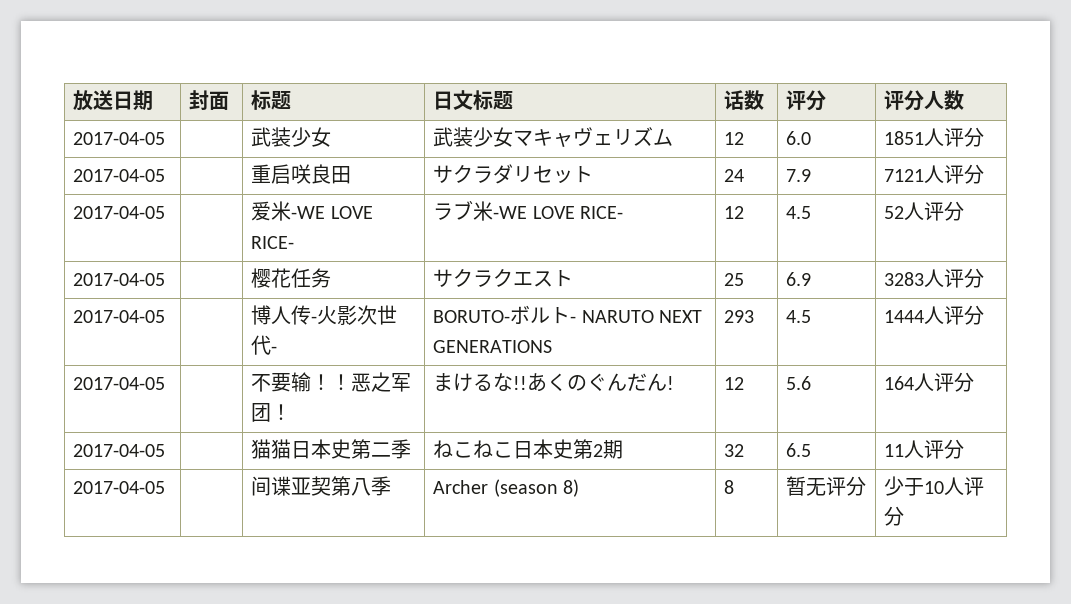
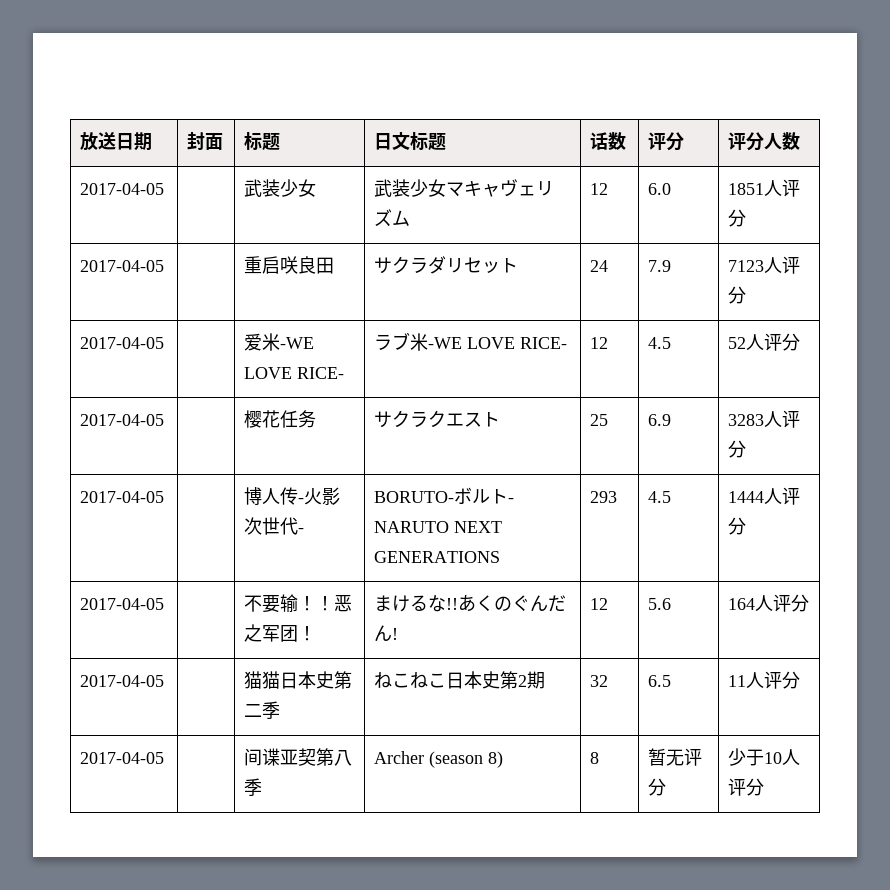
- 2017-04-05 | | 重启咲良田 | サクラダリセット | 24 | 7.9 | 7121人评分
+ 2017-04-05 | | 重启咲良田 | サクラダリセット | 24 | 7.9 | 7123人评分

